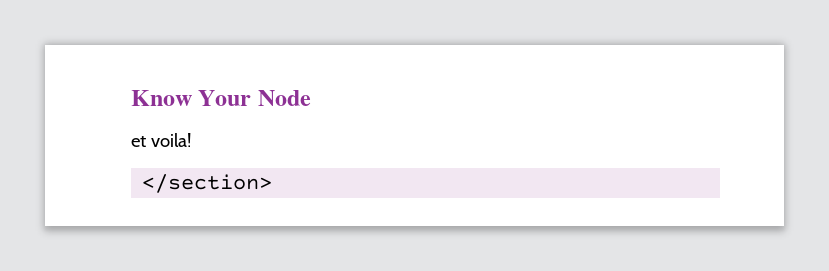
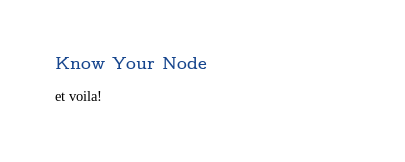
- </section>

